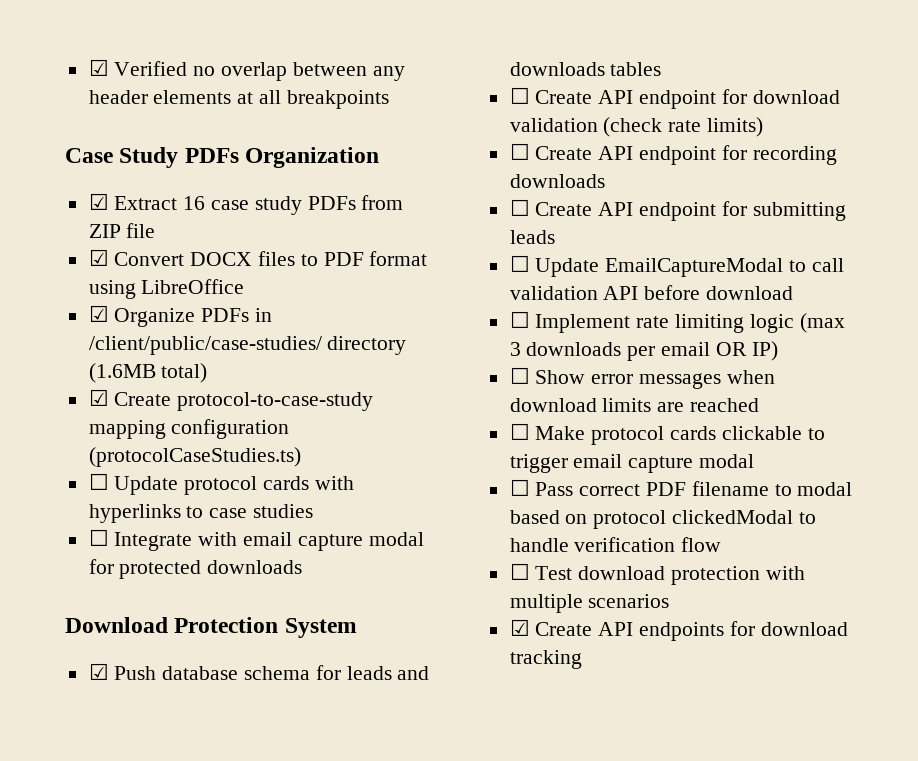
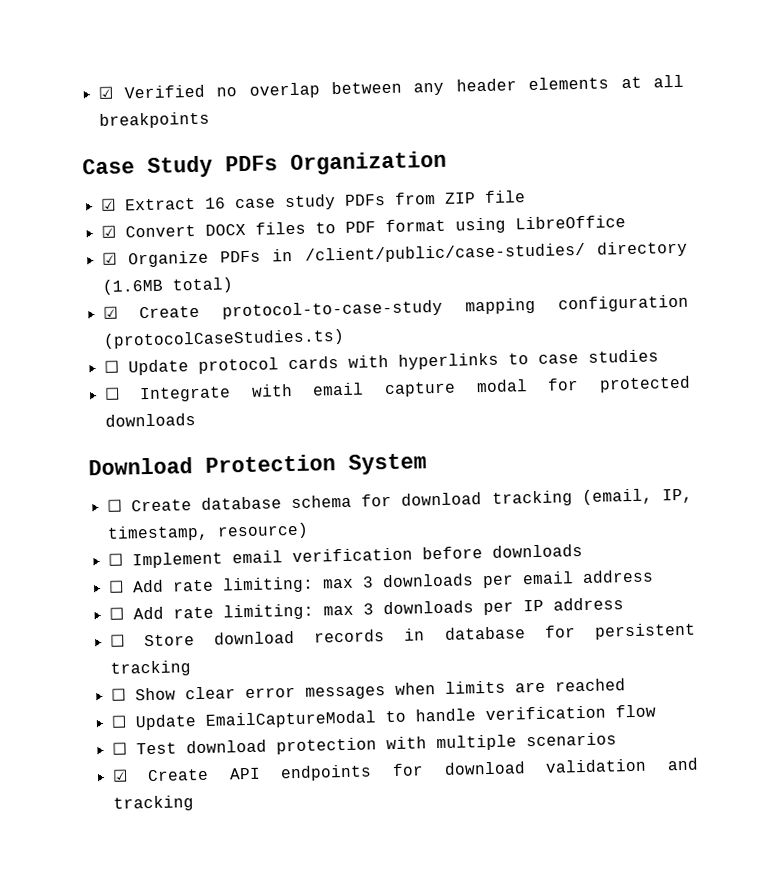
- ☑ Push database schema for leads and downloads tables
- ☐ Create API endpoint for download validation (check rate limits)
- ☐ Create API endpoint for recording downloads
- ☐ Create API endpoint for submitting leads
- ☐ Update EmailCaptureModal to call validation API before download
- ☐ Implement rate limiting logic (max 3 downloads per email OR IP)
+ ☐ Create database schema for download tracking (email, IP, timestamp, resource)
+ ☐ Implement email verification before downloads
+ ☐ Add rate limiting: max 3 downloads per email address
+ ☐ Add rate limiting: max 3 downloads per IP address
+ ☐ Store download records in database for persistent tracking
- ☐ Show error messages when download limits are reached
+ ☐ Show clear error messages when limits are reached
- ☐ Make protocol cards clickable to trigger email capture modal
- ☐ Pass correct PDF filename to modal based on protocol clickedModal to handle verification flow
+ ☐ Update EmailCaptureModal to handle verification flow
- ☑ Create API endpoints for download tracking
+ ☑ Create API endpoints for download validation and tracking

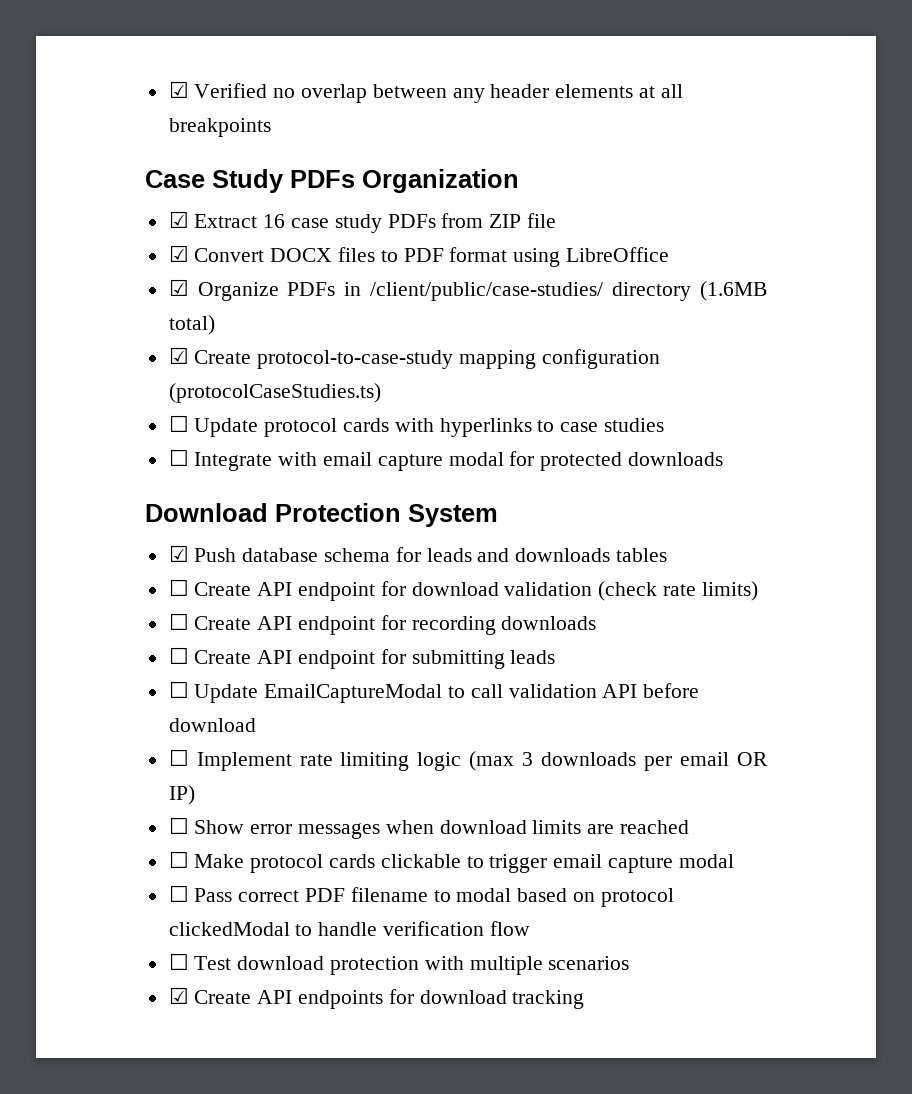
- ☐ Create database schema for download tracking (email, IP, timestamp, resource)
- ☐ Implement email verification before downloads
- ☐ Add rate limiting: max 3 downloads per email address
- ☐ Add rate limiting: max 3 downloads per IP address
- ☐ Store download records in database for persistent tracking
+ ☑ Push database schema for leads and downloads tables
+ ☐ Create API endpoint for download validation (check rate limits)
+ ☐ Create API endpoint for recording downloads
+ ☐ Create API endpoint for submitting leads
+ ☐ Update EmailCaptureModal to call validation API before download
+ ☐ Implement rate limiting logic (max 3 downloads per email OR IP)
- ☐ Show clear error messages when limits are reached
+ ☐ Show error messages when download limits are reached
- ☐ Update EmailCaptureModal to handle verification flow
+ ☐ Make protocol cards clickable to trigger email capture modal
+ ☐ Pass correct PDF filename to modal based on protocol clickedModal to handle verification flow
- ☑ Create API endpoints for download validation and tracking
+ ☑ Create API endpoints for download tracking

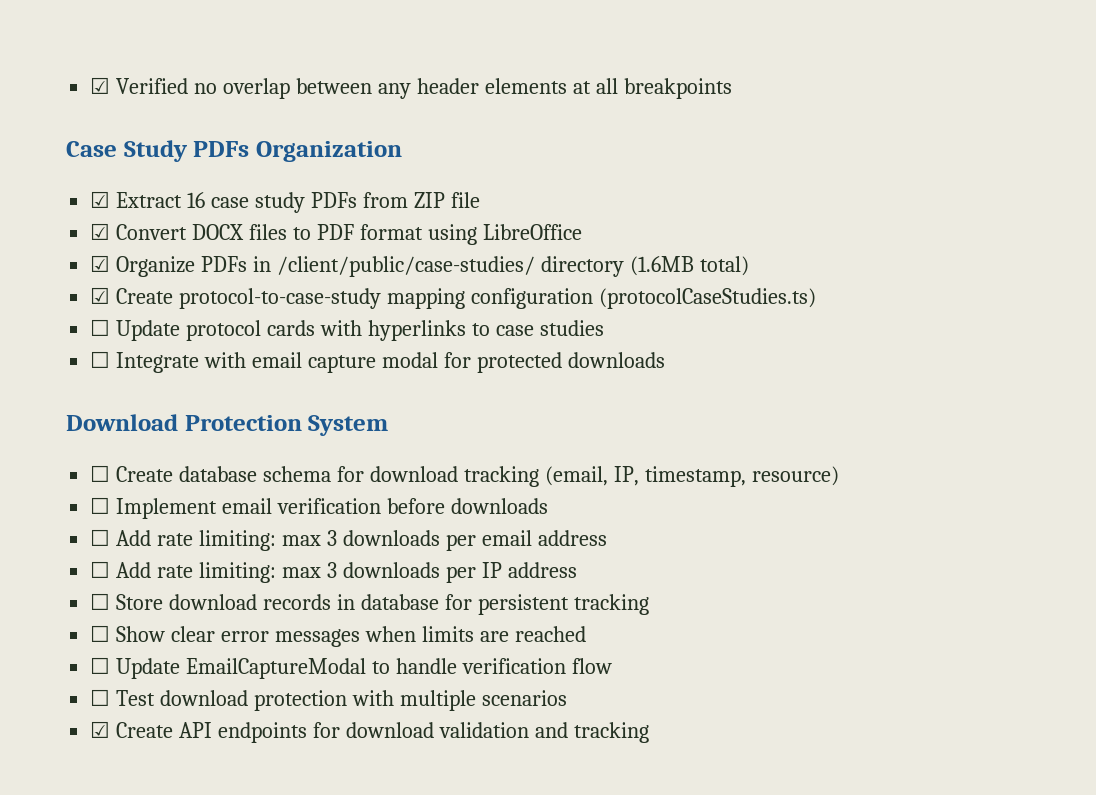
- ☑ Push database schema for leads and downloads tables
- ☐ Create API endpoint for download validation (check rate limits)
- ☐ Create API endpoint for recording downloads
- ☐ Create API endpoint for submitting leads
- ☐ Update EmailCaptureModal to call validation API before download
- ☐ Implement rate limiting logic (max 3 downloads per email OR IP)
+ ☐ Create database schema for download tracking (email, IP, timestamp, resource)
+ ☐ Implement email verification before downloads
+ ☐ Add rate limiting: max 3 downloads per email address
+ ☐ Add rate limiting: max 3 downloads per IP address
+ ☐ Store download records in database for persistent tracking
- ☐ Show error messages when download limits are reached
+ ☐ Show clear error messages when limits are reached
- ☐ Make protocol cards clickable to trigger email capture modal
- ☐ Pass correct PDF filename to modal based on protocol clickedModal to handle verification flow
+ ☐ Update EmailCaptureModal to handle verification flow
- ☑ Create API endpoints for download tracking
+ ☑ Create API endpoints for download validation and tracking

